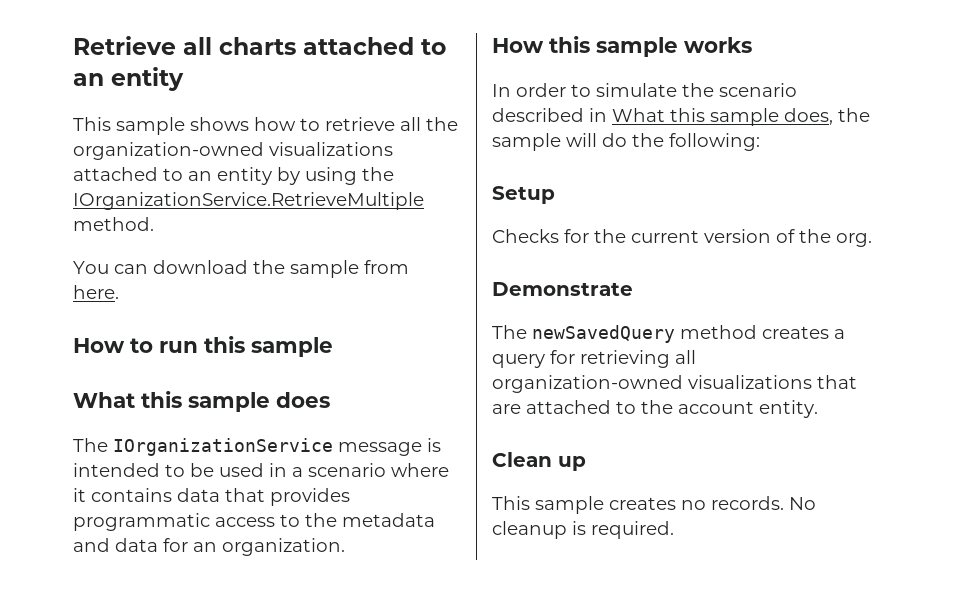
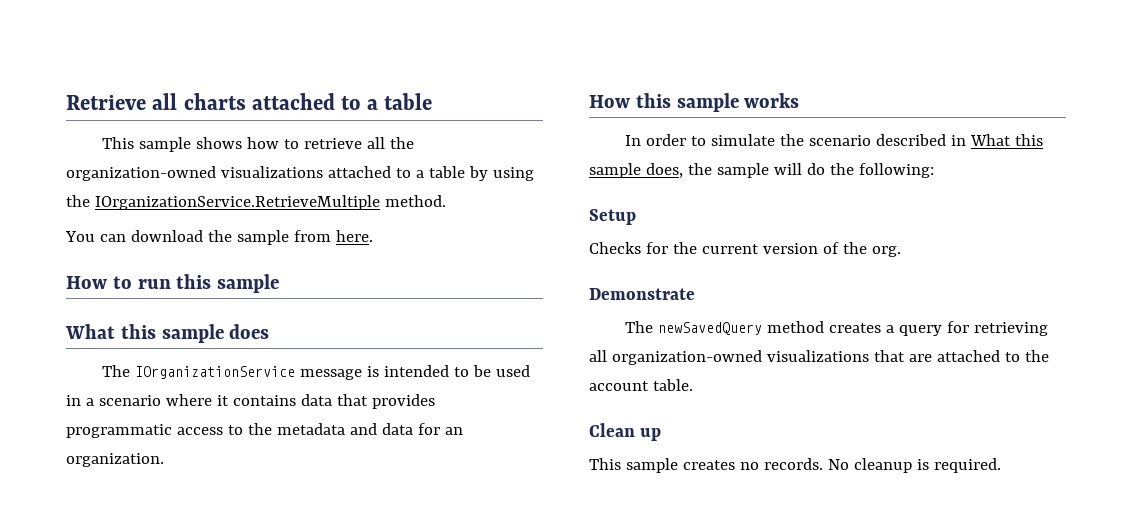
- Retrieve all charts attached to an entity
+ Retrieve all charts attached to a table
- This sample shows how to retrieve all the organization-owned visualizations attached to an entity by using the IOrganizationService.RetrieveMultiple method.
+ This sample shows how to retrieve all the organization-owned visualizations attached to a table by using the IOrganizationService.RetrieveMultiple method.
- The newSavedQuery method creates a query for retrieving all organization-owned visualizations that are attached to the account entity.
+ The newSavedQuery method creates a query for retrieving all organization-owned visualizations that are attached to the account table.

